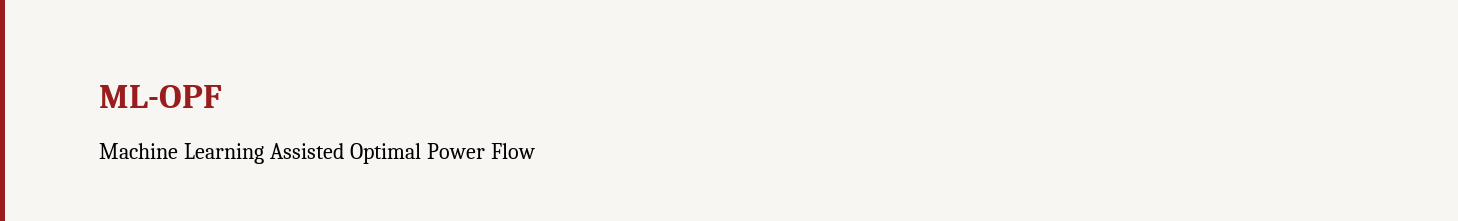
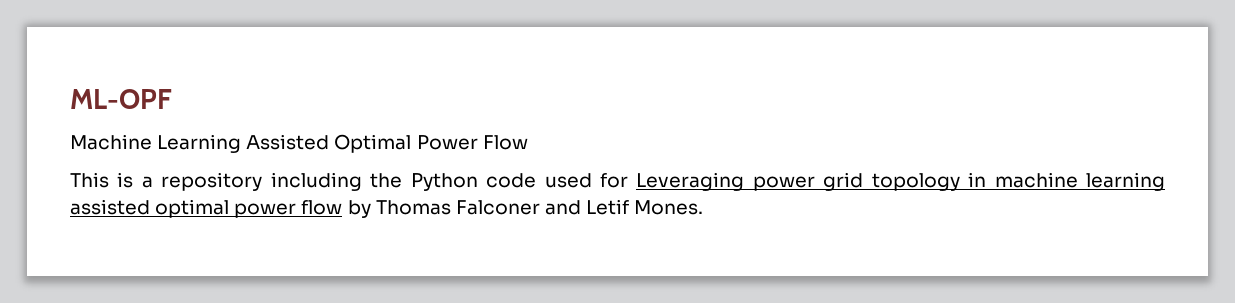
+ This is a repository including the Python code used for Leveraging power grid topology in machine learning assisted optimal power flow by Thomas Falconer and Letif Mones.

